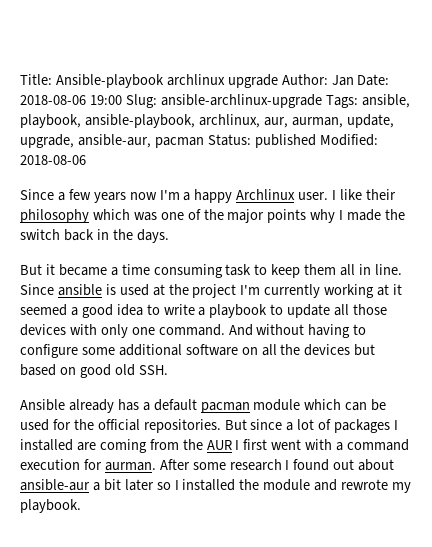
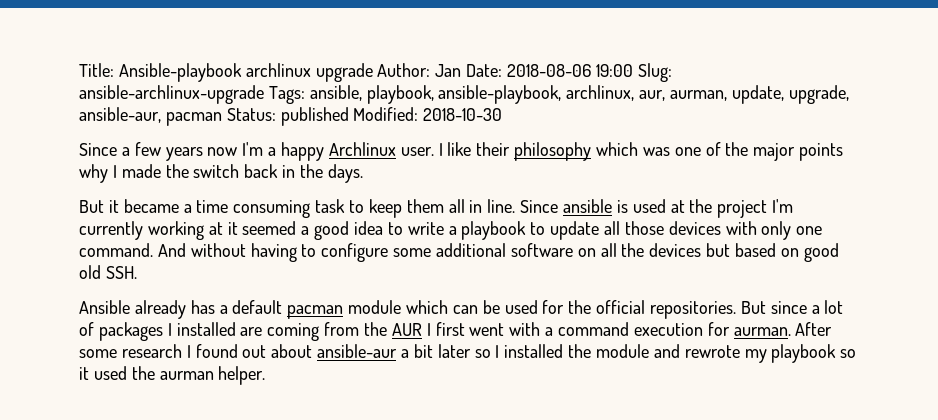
- Title: Ansible-playbook archlinux upgrade Author: Jan Date: 2018-08-06 19:00 Slug: ansible-archlinux-upgrade Tags: ansible, playbook, ansible-playbook, archlinux, aur, aurman, update, upgrade, ansible-aur, pacman Status: published Modified: 2018-08-06
+ Title: Ansible-playbook archlinux upgrade Author: Jan Date: 2018-08-06 19:00 Slug: ansible-archlinux-upgrade Tags: ansible, playbook, ansible-playbook, archlinux, aur, aurman, update, upgrade, ansible-aur, pacman Status: published Modified: 2018-10-30
- After some research I found out about ansible-aur a bit later so I installed the module and rewrote my playbook.
+ After some research I found out about ansible-aur a bit later so I installed the module and rewrote my playbook so it used the aurman helper.

